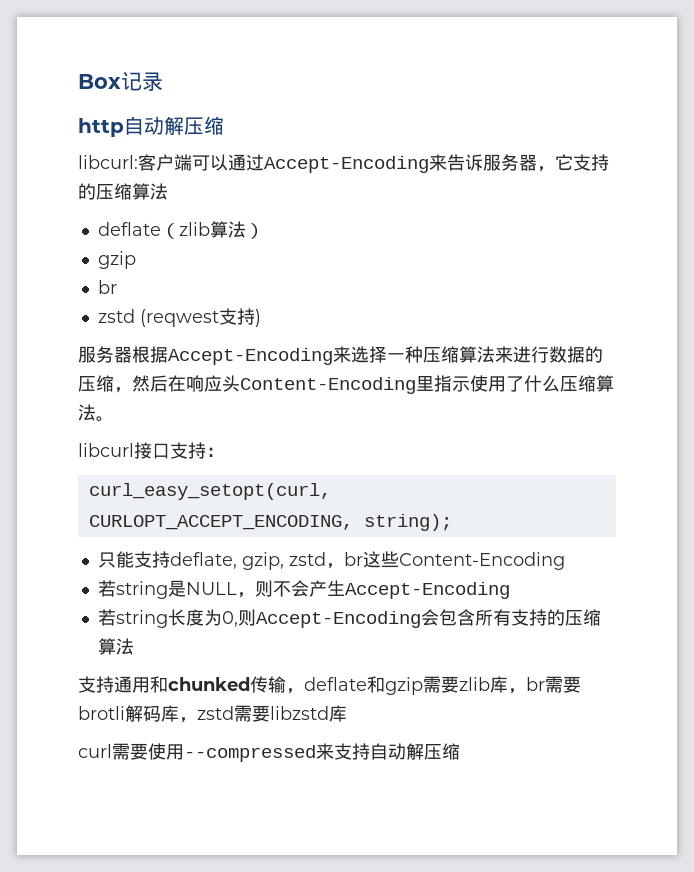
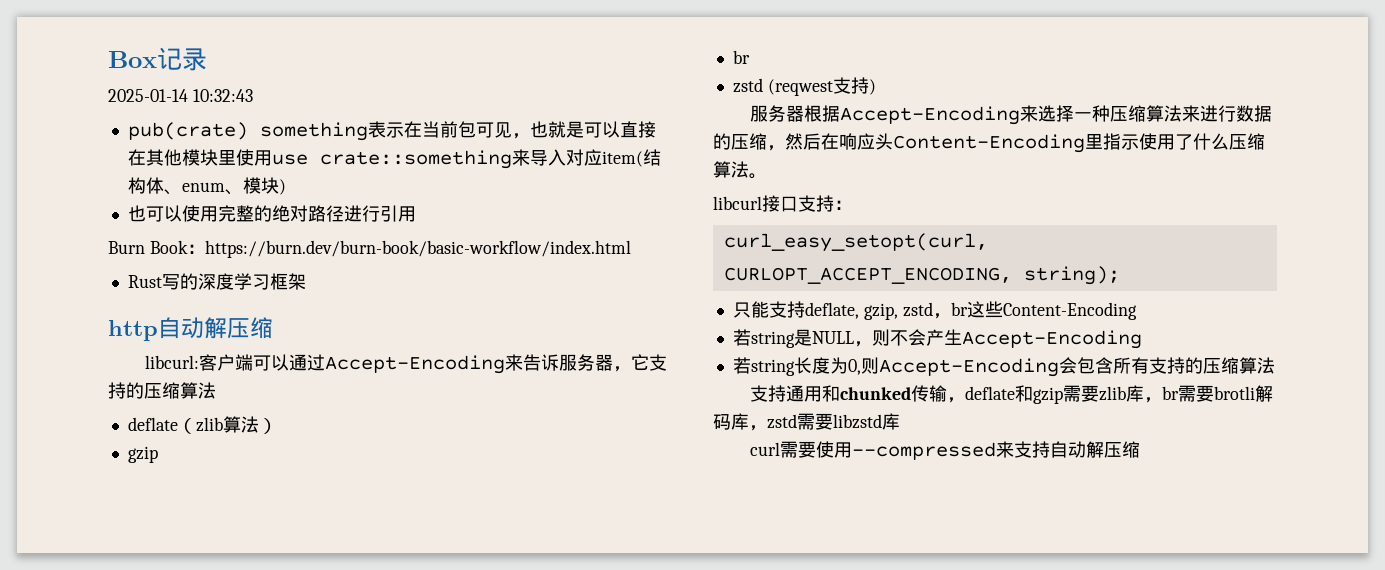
+ 2025-01-14 10:32:43
+ pub(crate) something表示在当前包可见，也就是可以直接在其他模块里使用use crate::something来导入对应item(结构体、enum、模块)
+ 也可以使用完整的绝对路径进行引用
+ Burn Book：https://burn.dev/burn-book/basic-workflow/index.html
+ Rust写的深度学习框架

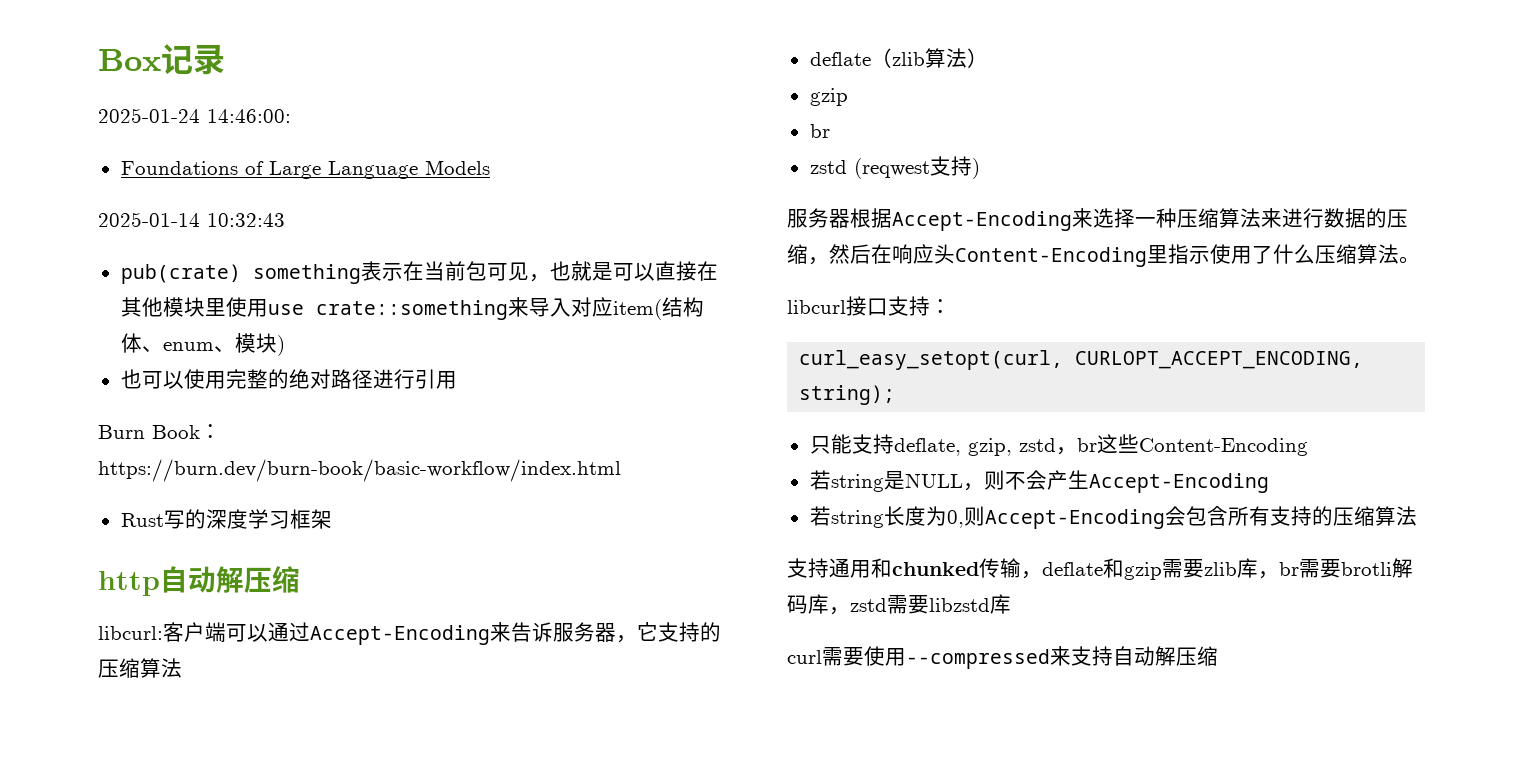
+ 2025-01-24 14:46:00:
+ Foundations of Large Language Models

